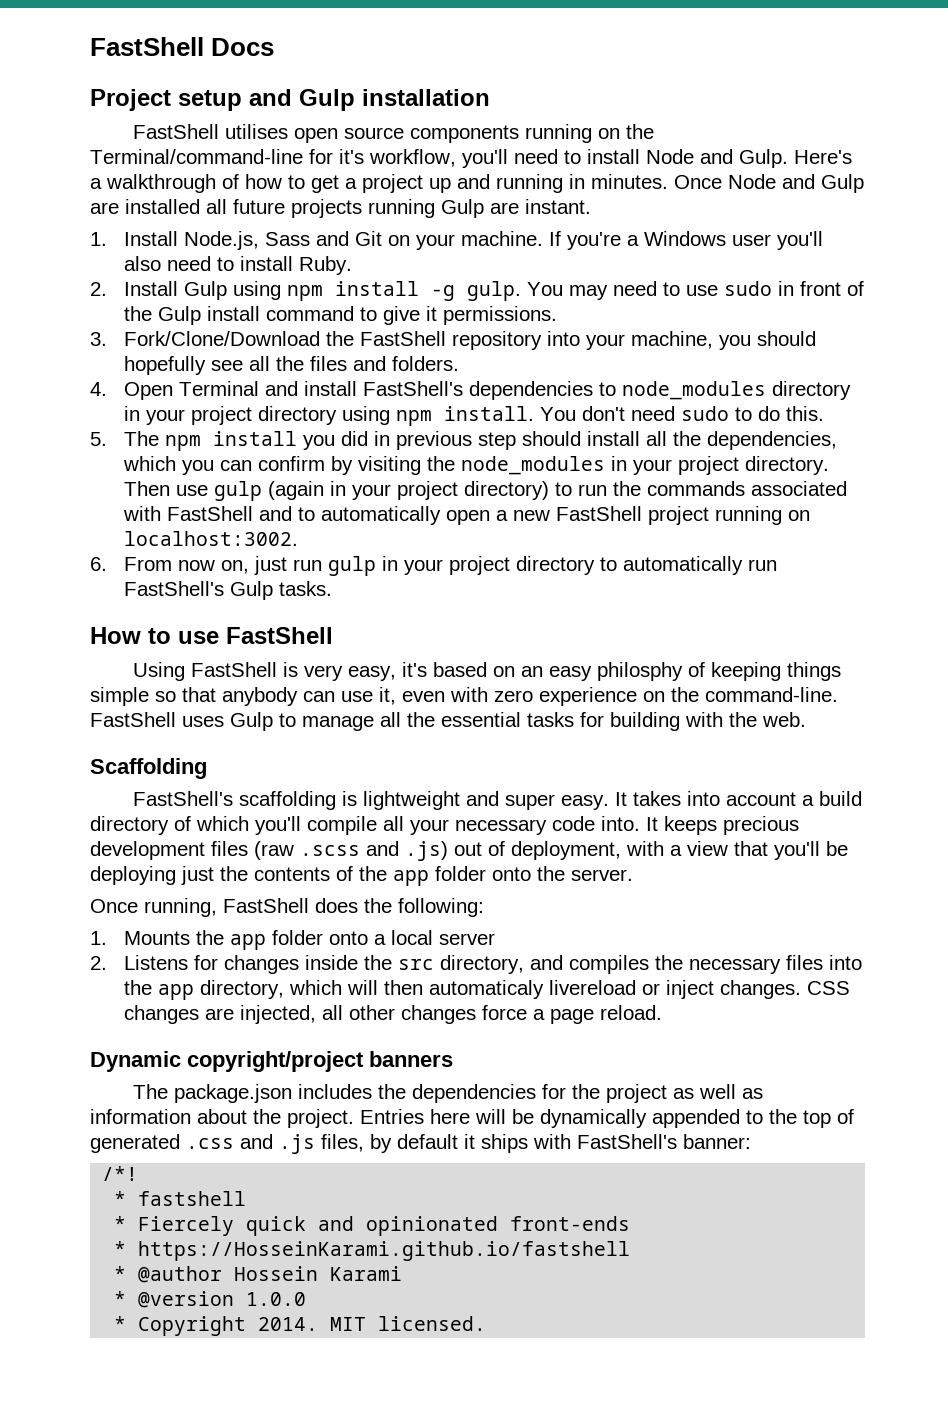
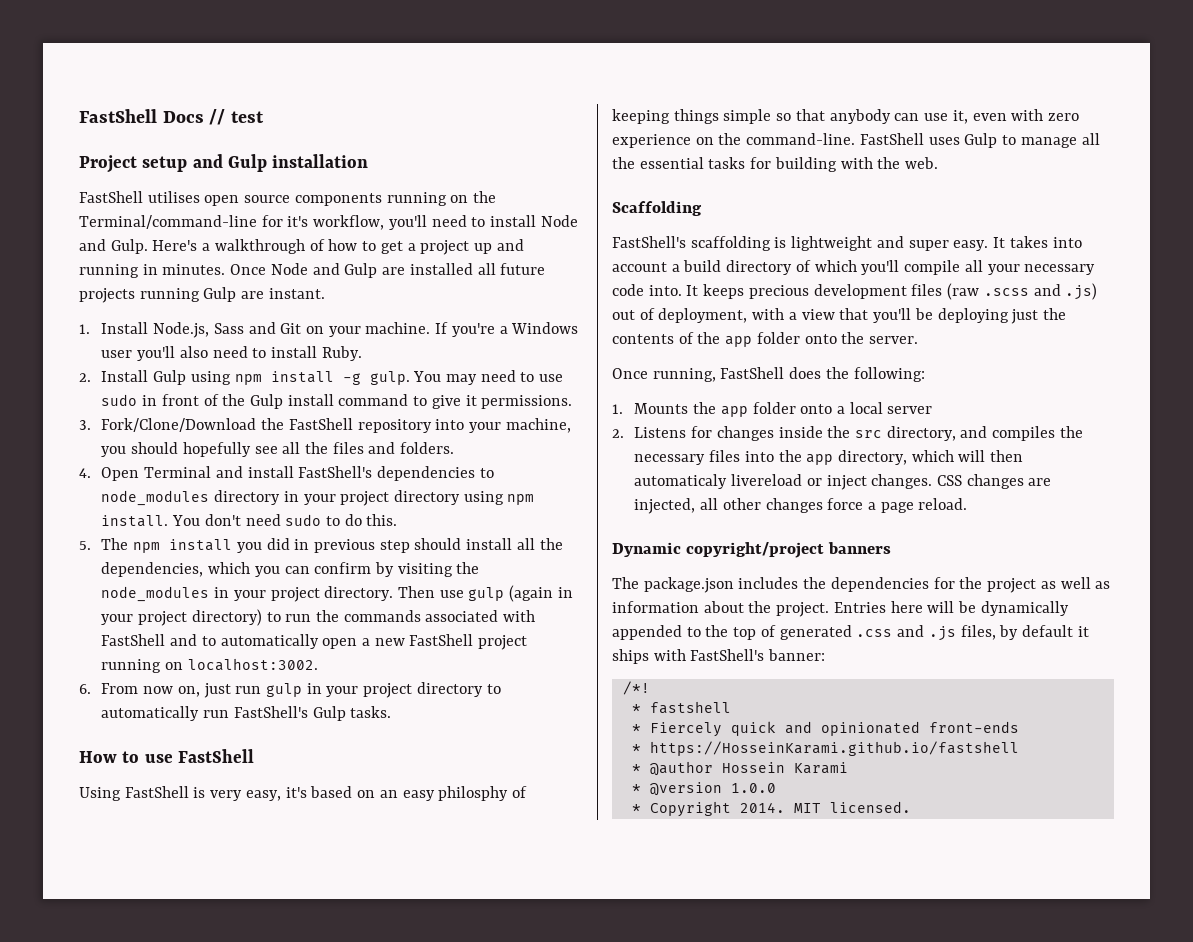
- FastShell Docs
+ FastShell Docs // test

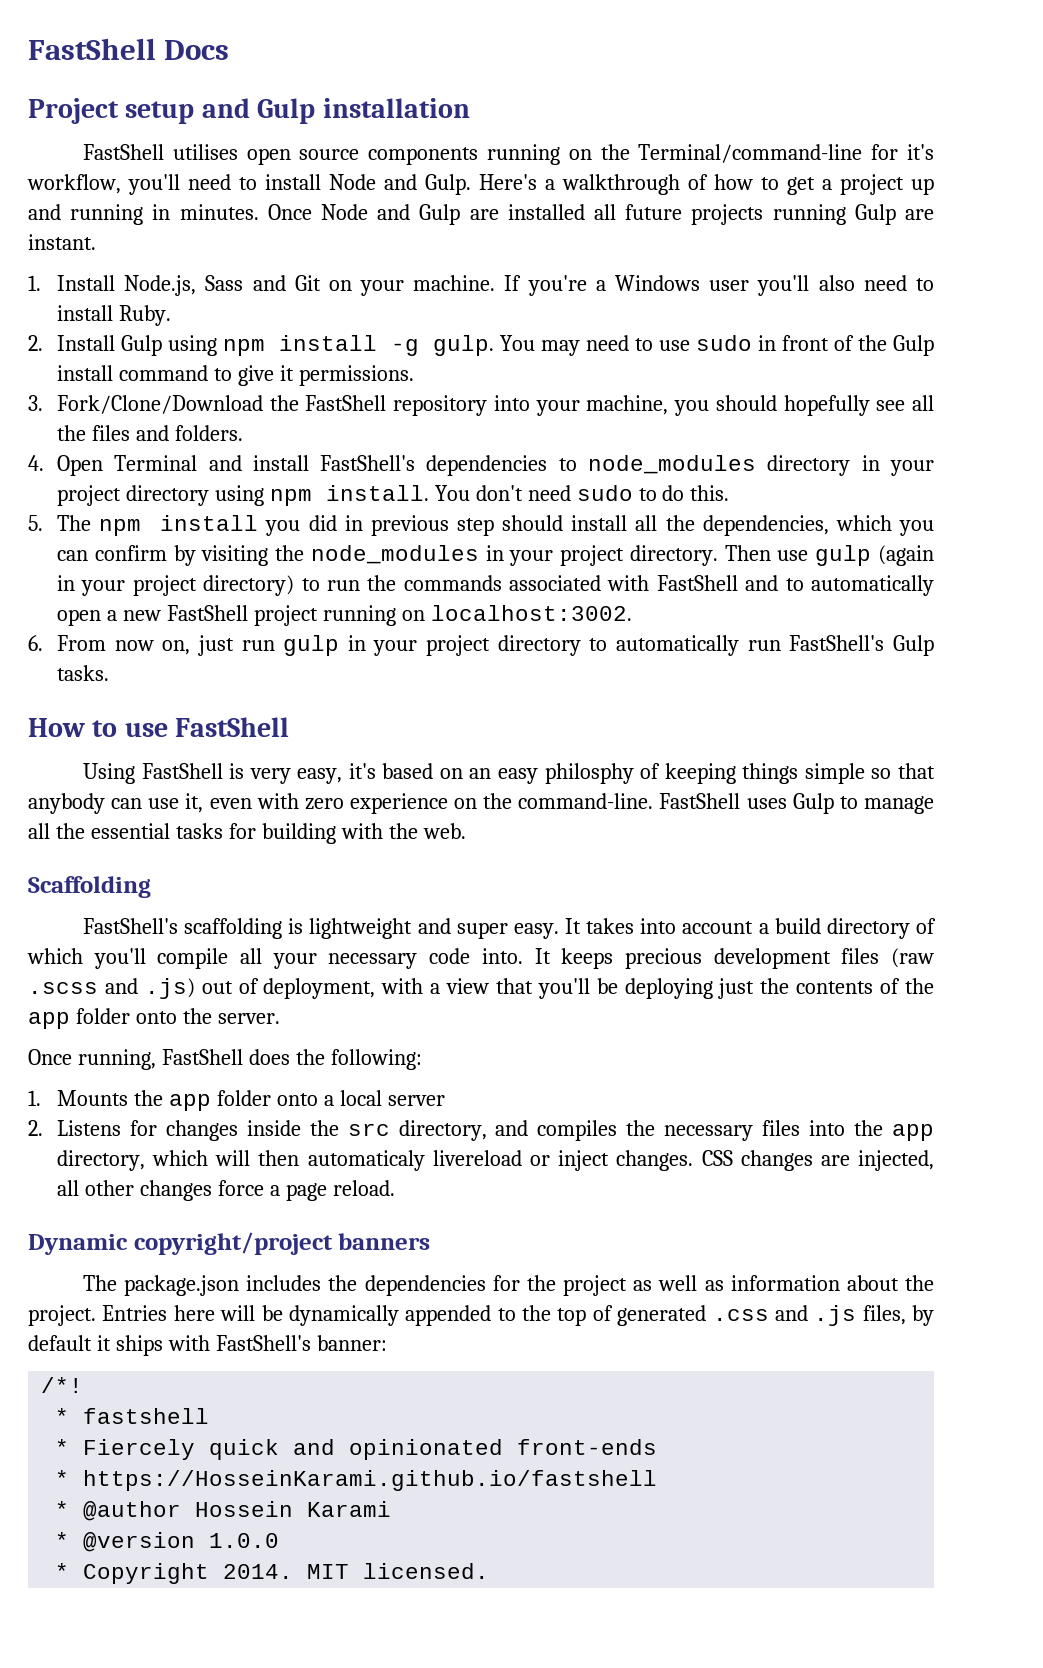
- FastShell Docs // test
+ FastShell Docs

